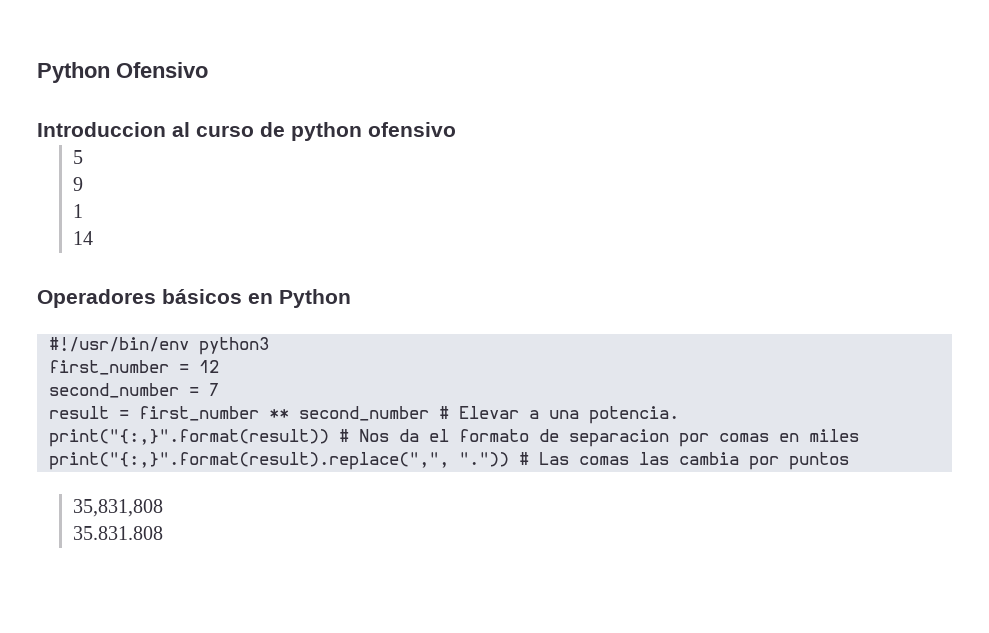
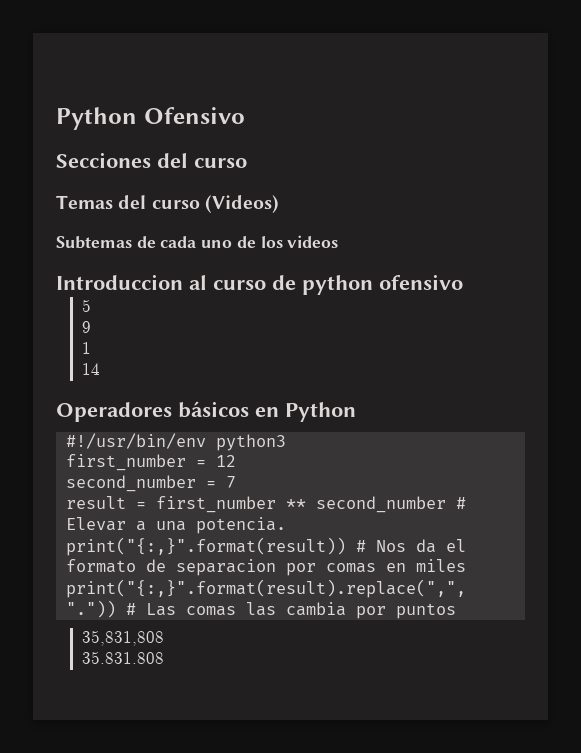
+ Secciones del curso
+ Temas del curso (Videos)
+ Subtemas de cada uno de los videos

